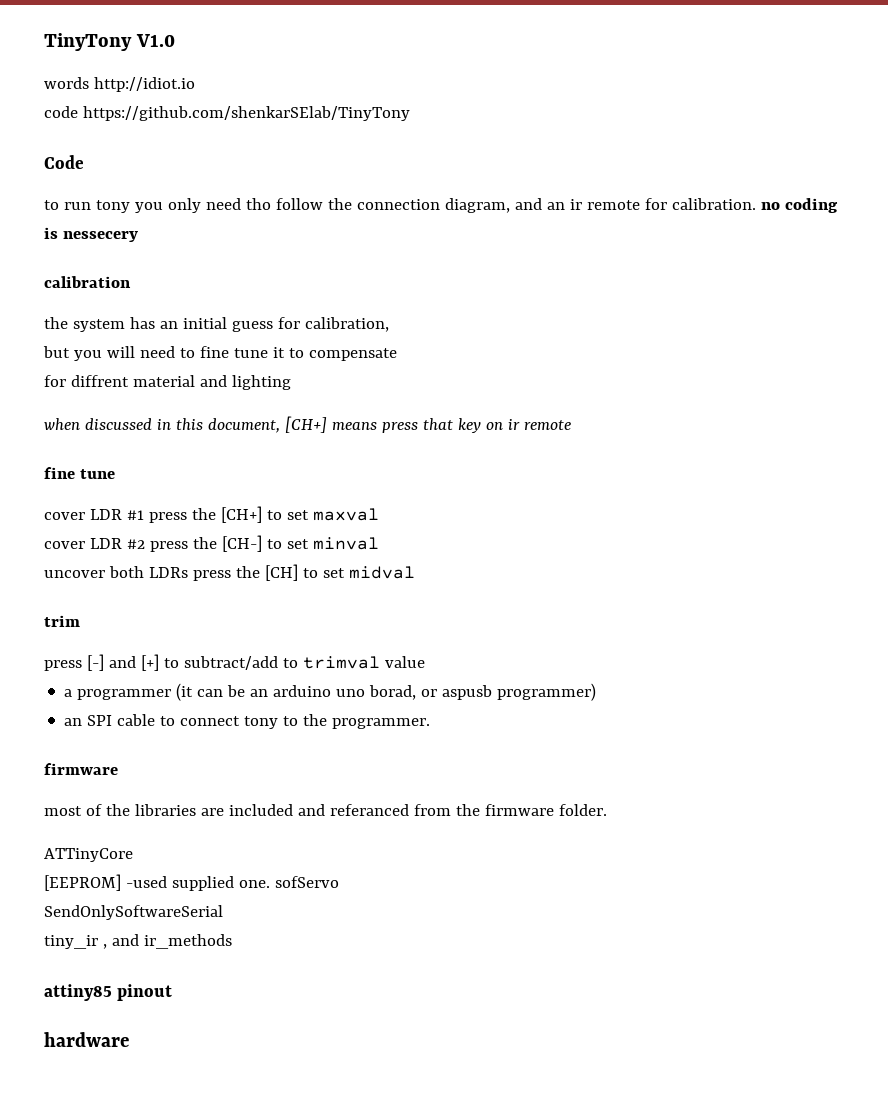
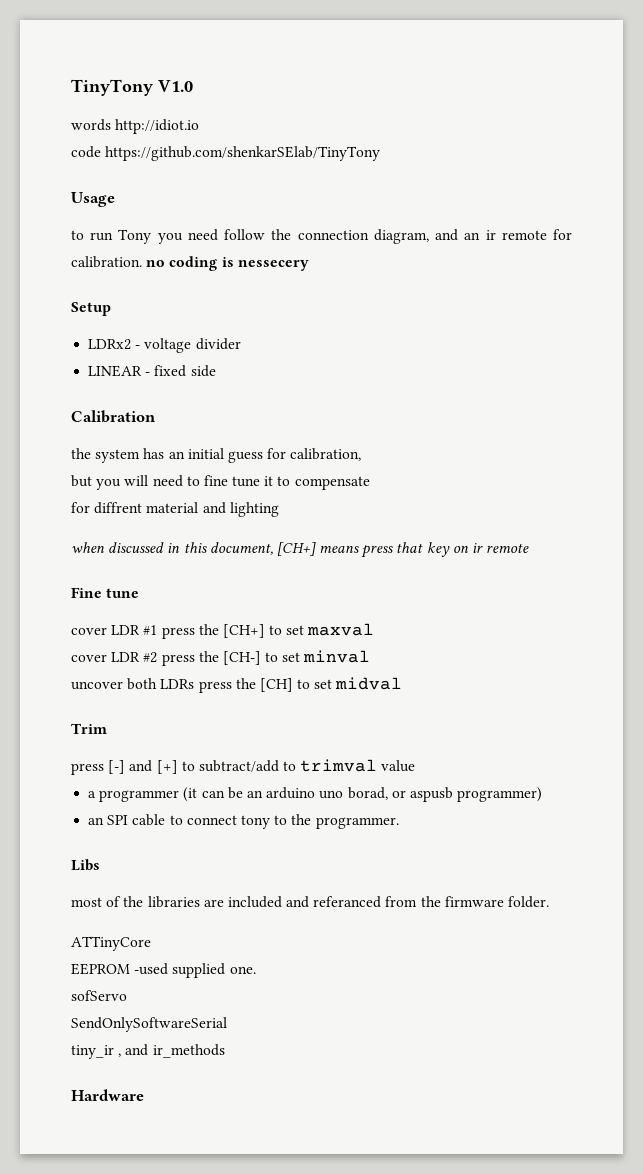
- Code
+ Usage
- to run tony you only need tho follow the connection diagram, and an ir remote for calibration. no coding is nessecery
+ to run Tony you need follow the connection diagram, and an ir remote for calibration. no coding is nessecery
- calibration
+ Setup
+ LDRx2 - voltage divider
+ LINEAR - fixed side
+ Calibration
  when discussed in this document, [CH+] means press that key on ir remote
- fine tune
+ Fine tune
- trim
+ Trim
  an SPI cable to connect tony to the programmer.
- firmware
+ Libs
- [EEPROM] -used supplied one. sofServo
+ EEPROM -used supplied one.
+ sofServo
- attiny85 pinout
- hardware
+ Hardware

